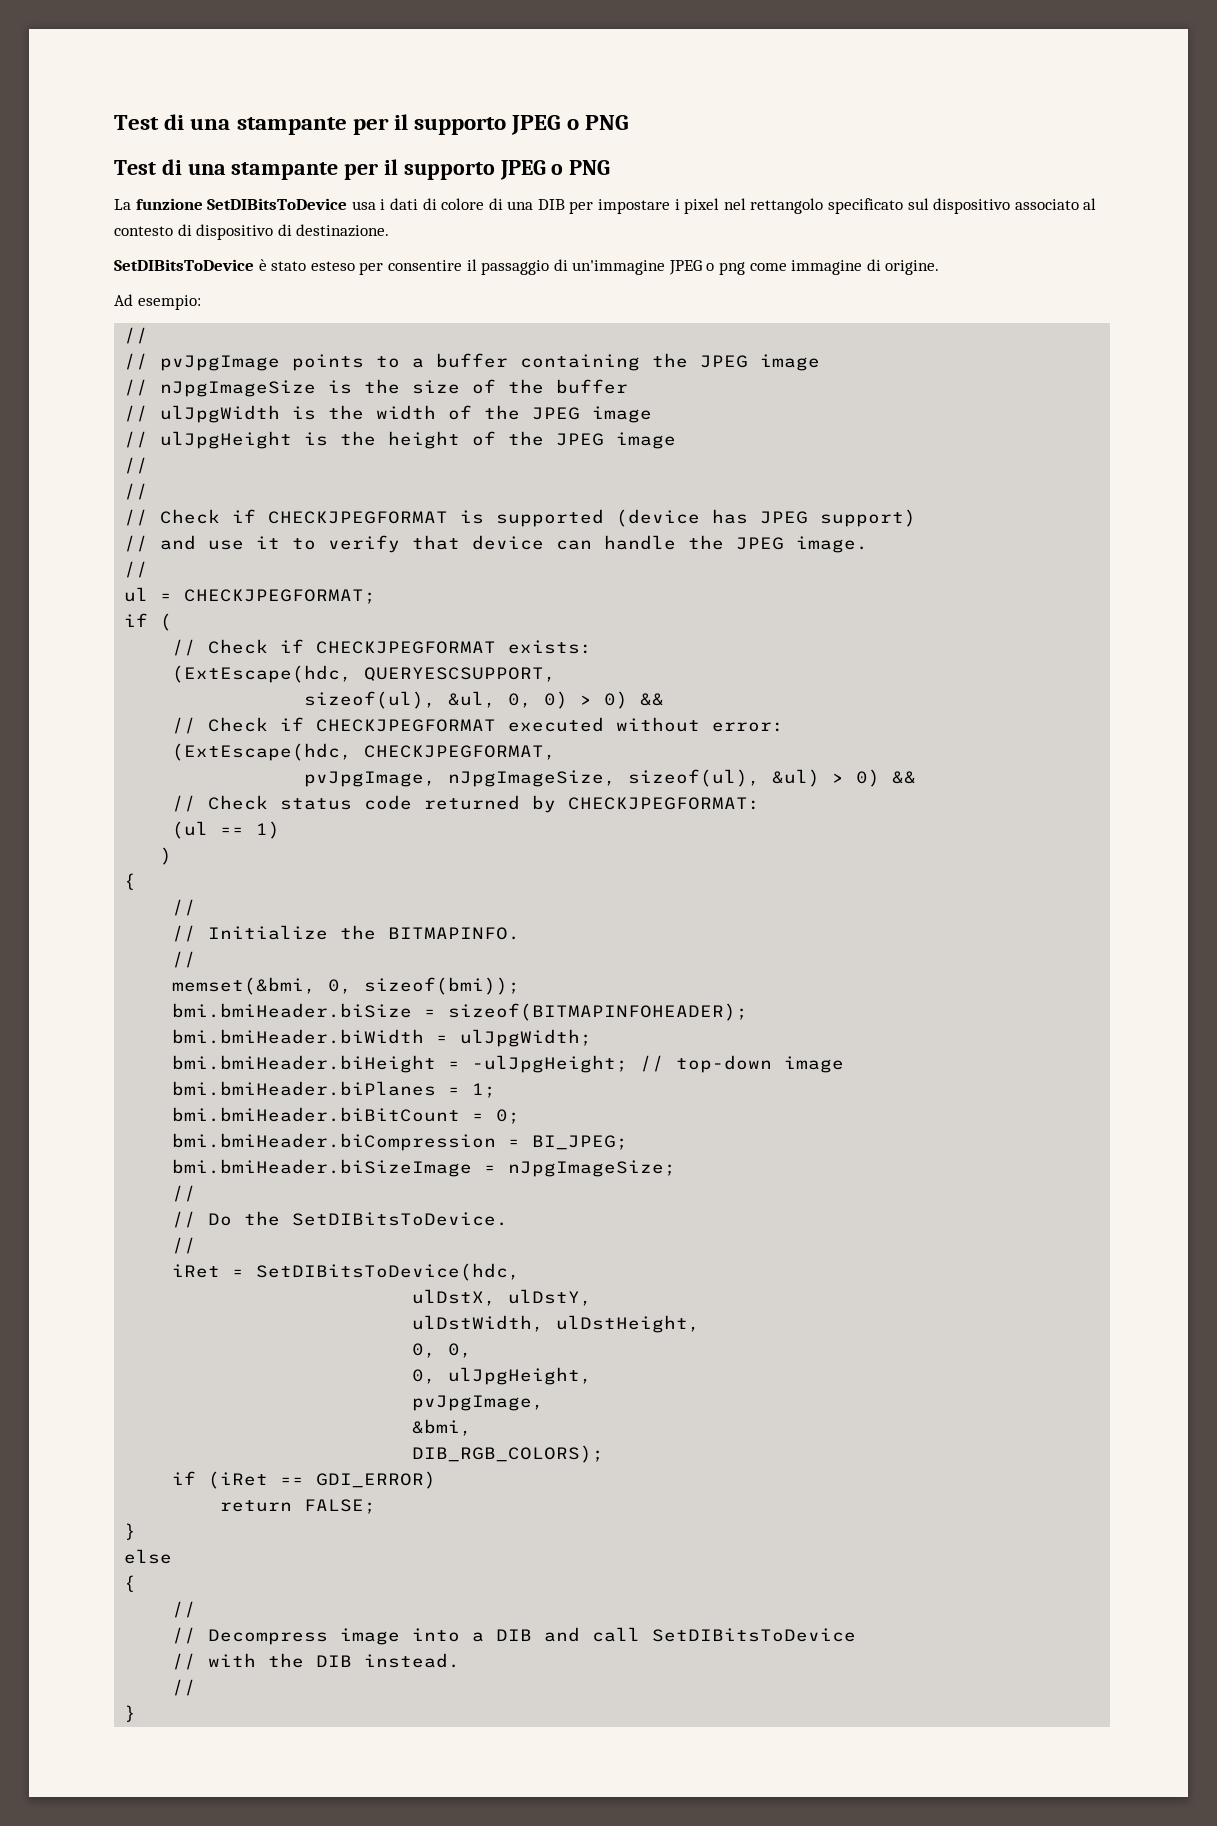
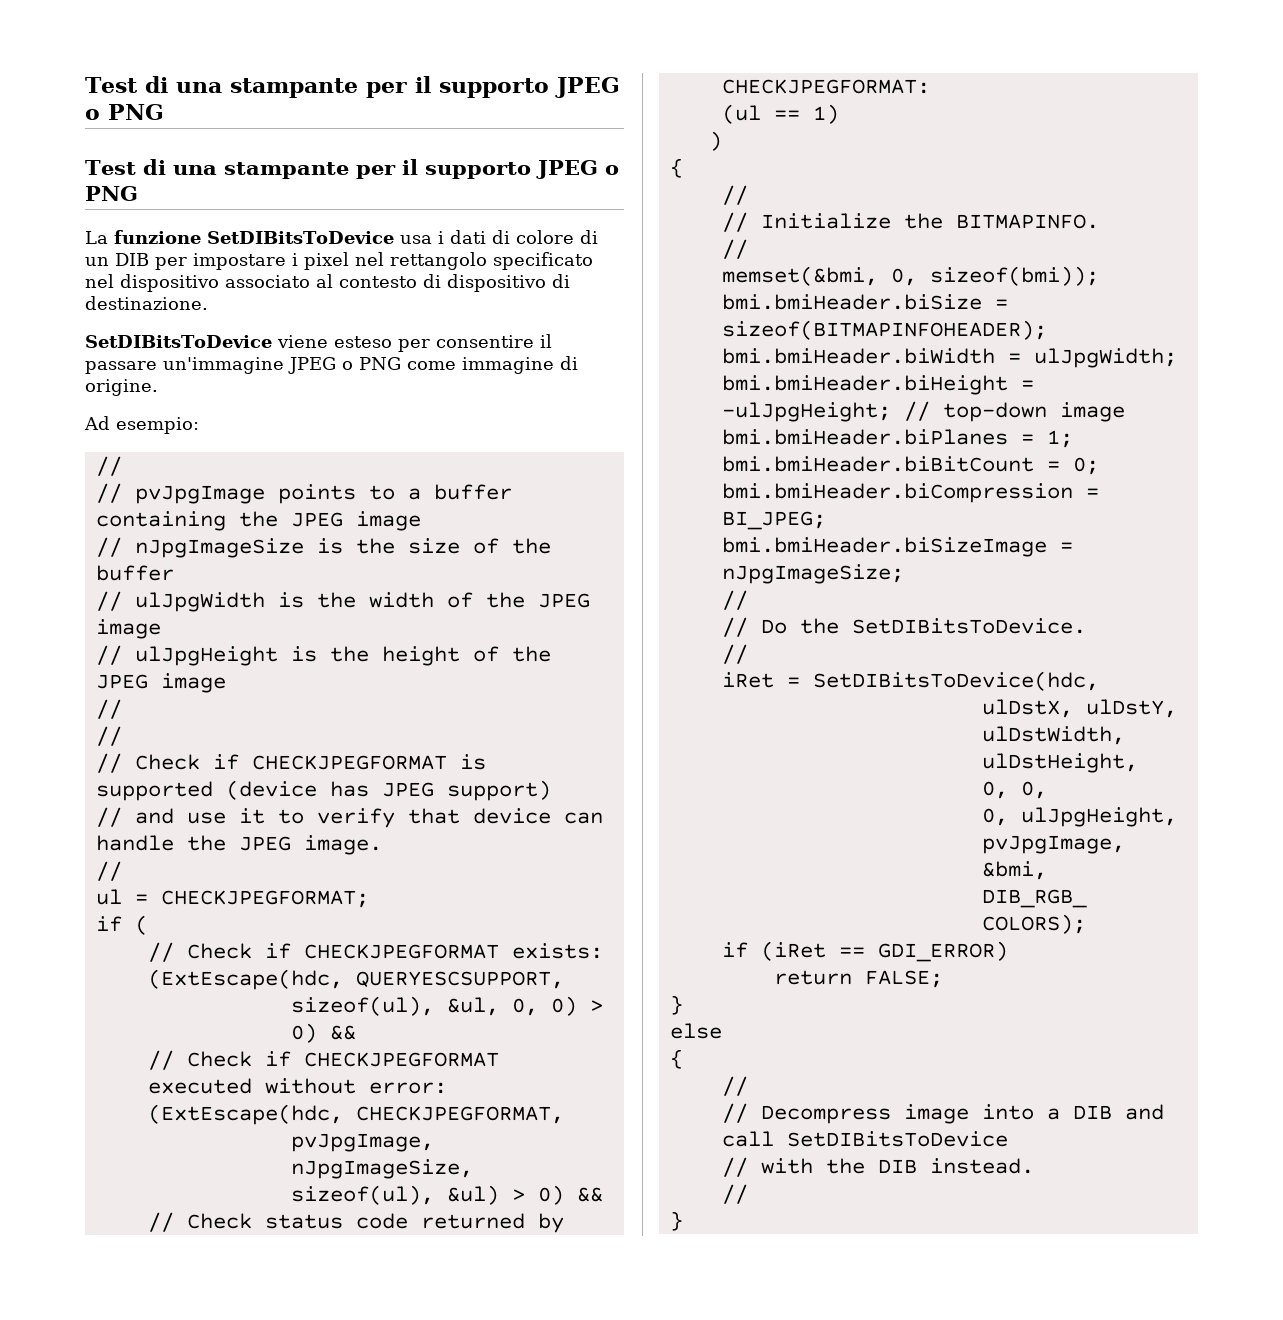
- La funzione SetDIBitsToDevice usa i dati di colore di una DIB per impostare i pixel nel rettangolo specificato sul dispositivo associato al contesto di dispositivo di destinazione.
+ La funzione SetDIBitsToDevice usa i dati di colore di un DIB per impostare i pixel nel rettangolo specificato nel dispositivo associato al contesto di dispositivo di destinazione.
- SetDIBitsToDevice è stato esteso per consentire il passaggio di un'immagine JPEG o png come immagine di origine.
+ SetDIBitsToDevice viene esteso per consentire il passare un'immagine JPEG o PNG come immagine di origine.

